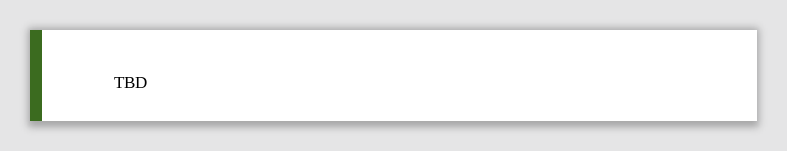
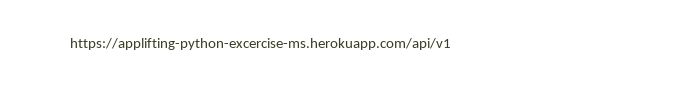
- TBD
+ https://applifting-python-excercise-ms.herokuapp.com/api/v1

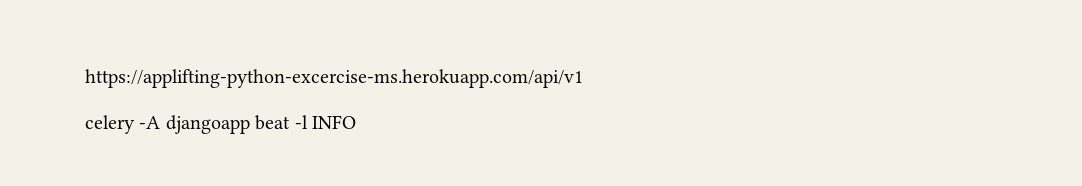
+ celery -A djangoapp beat -l INFO

